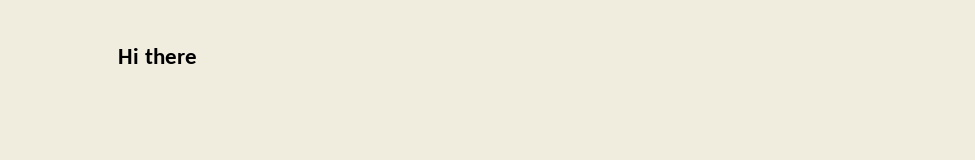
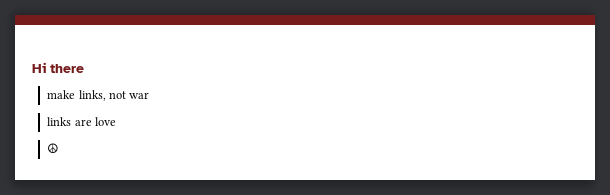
+ make links, not war
+ links are love
+ ☮

